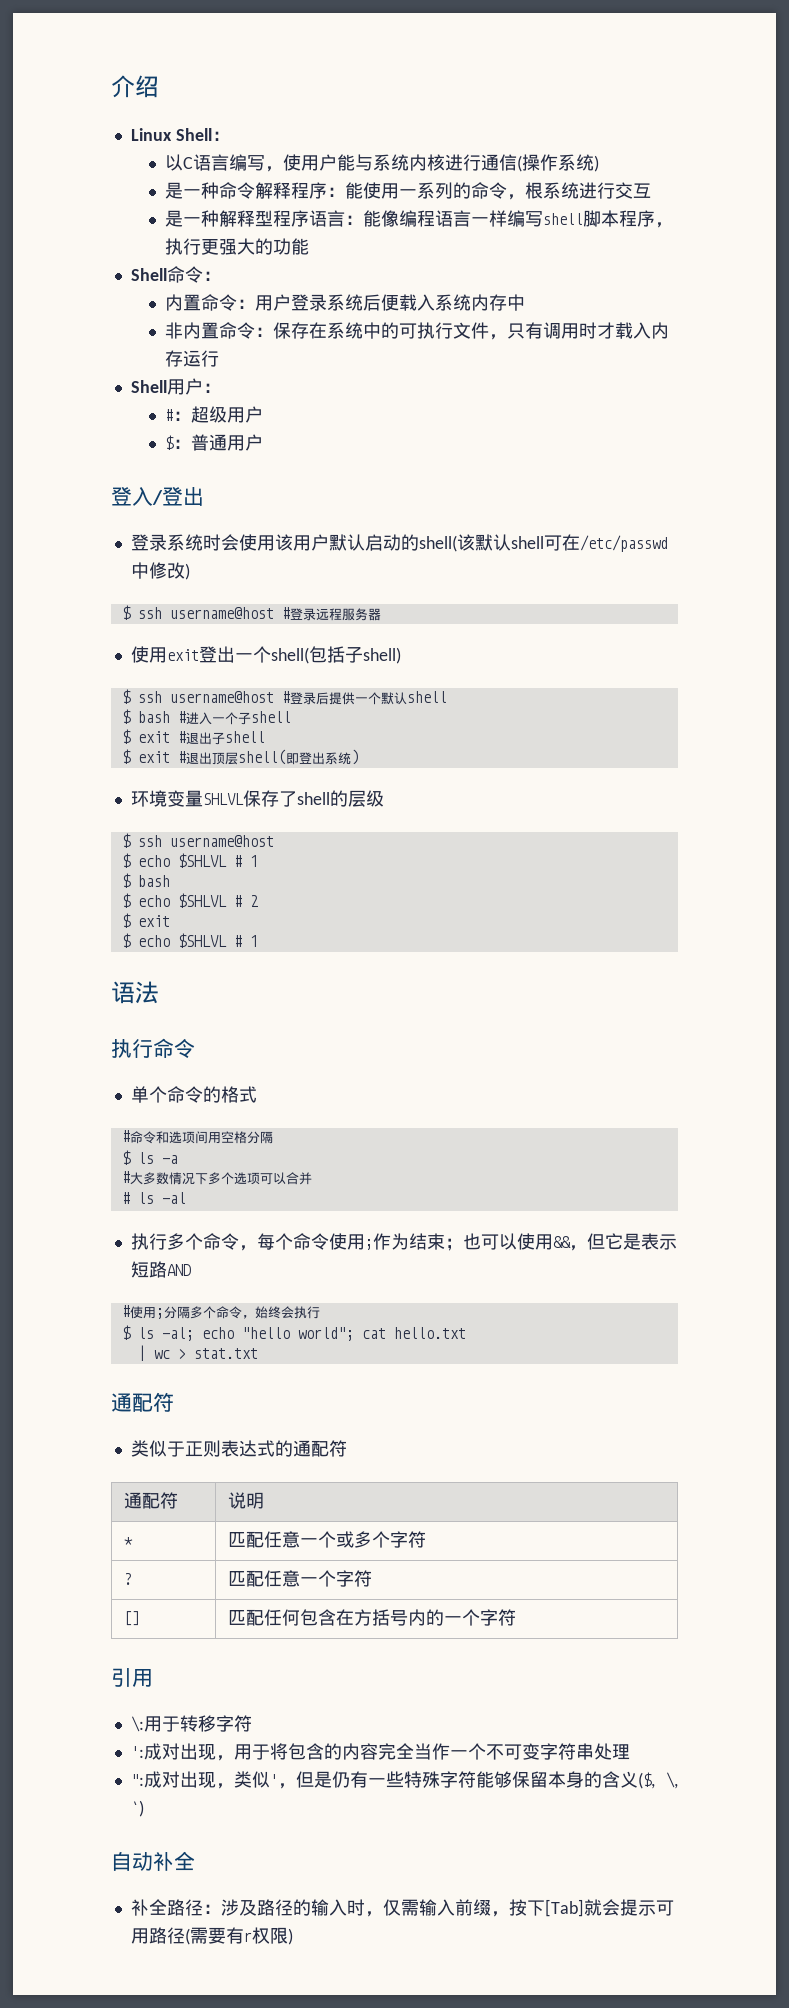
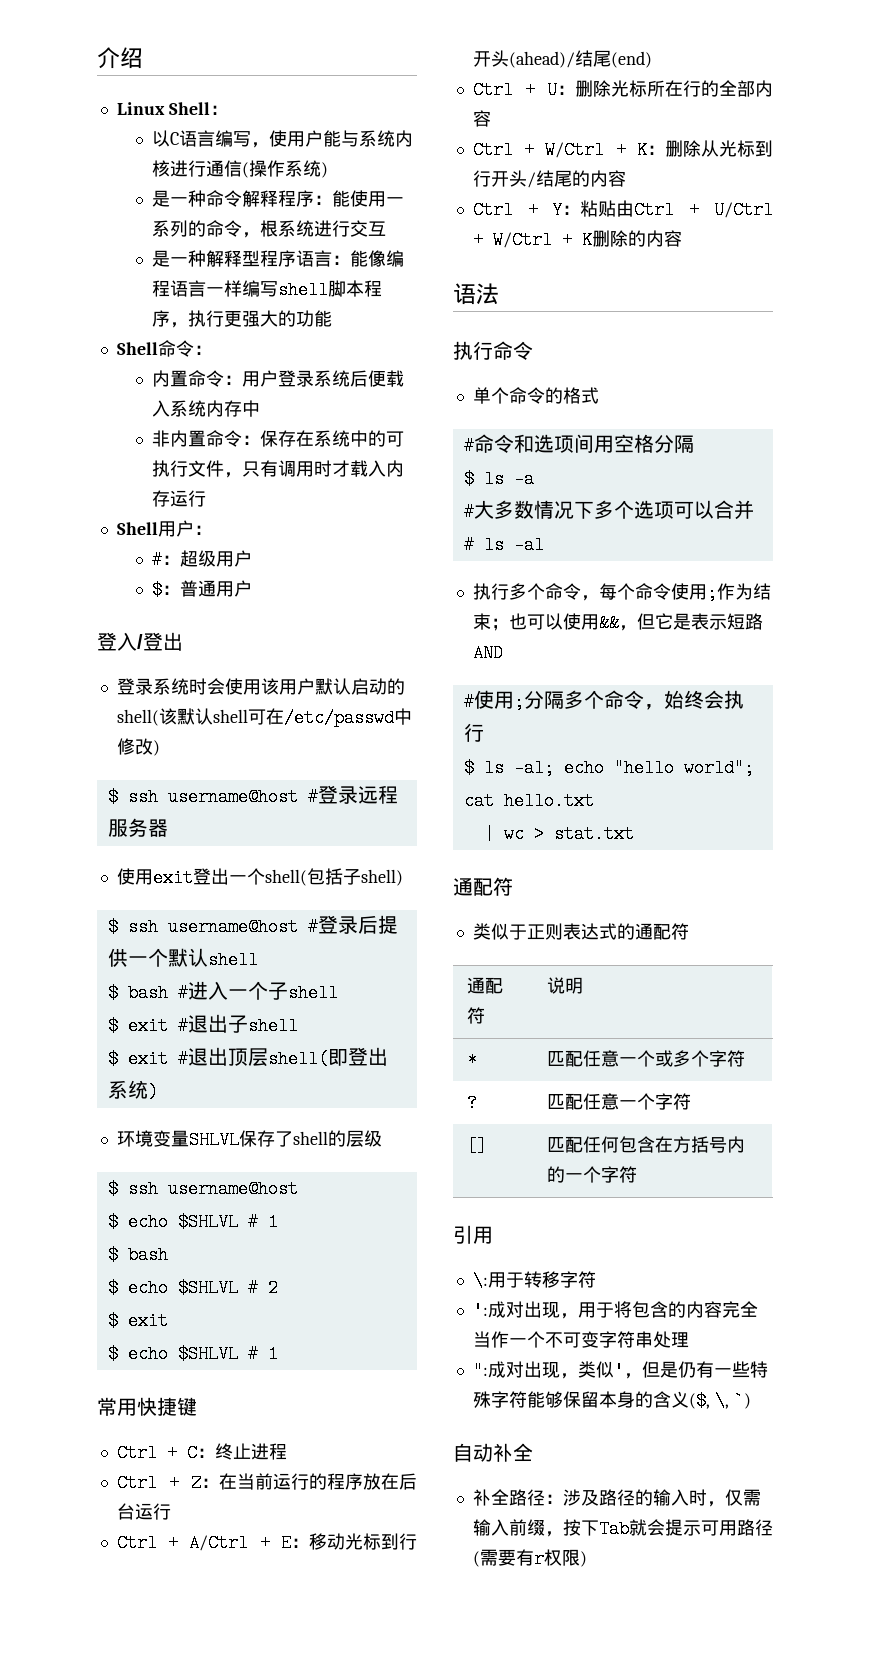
+ 常用快捷键
+ Ctrl + C：终止进程
+ Ctrl + Z：在当前运行的程序放在后台运行
+ Ctrl + A/Ctrl + E：移动光标到行开头(ahead)/结尾(end)
+ Ctrl + U：删除光标所在行的全部内容
+ Ctrl + W/Ctrl + K：删除从光标到行开头/结尾的内容
+ Ctrl + Y：粘贴由Ctrl + U/Ctrl + W/Ctrl + K删除的内容
- 补全路径：涉及路径的输入时，仅需输入前缀，按下[Tab]就会提示可用路径(需要有r权限)
+ 补全路径：涉及路径的输入时，仅需输入前缀，按下Tab就会提示可用路径(需要有r权限)

